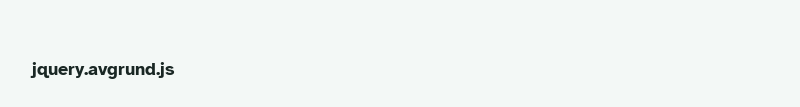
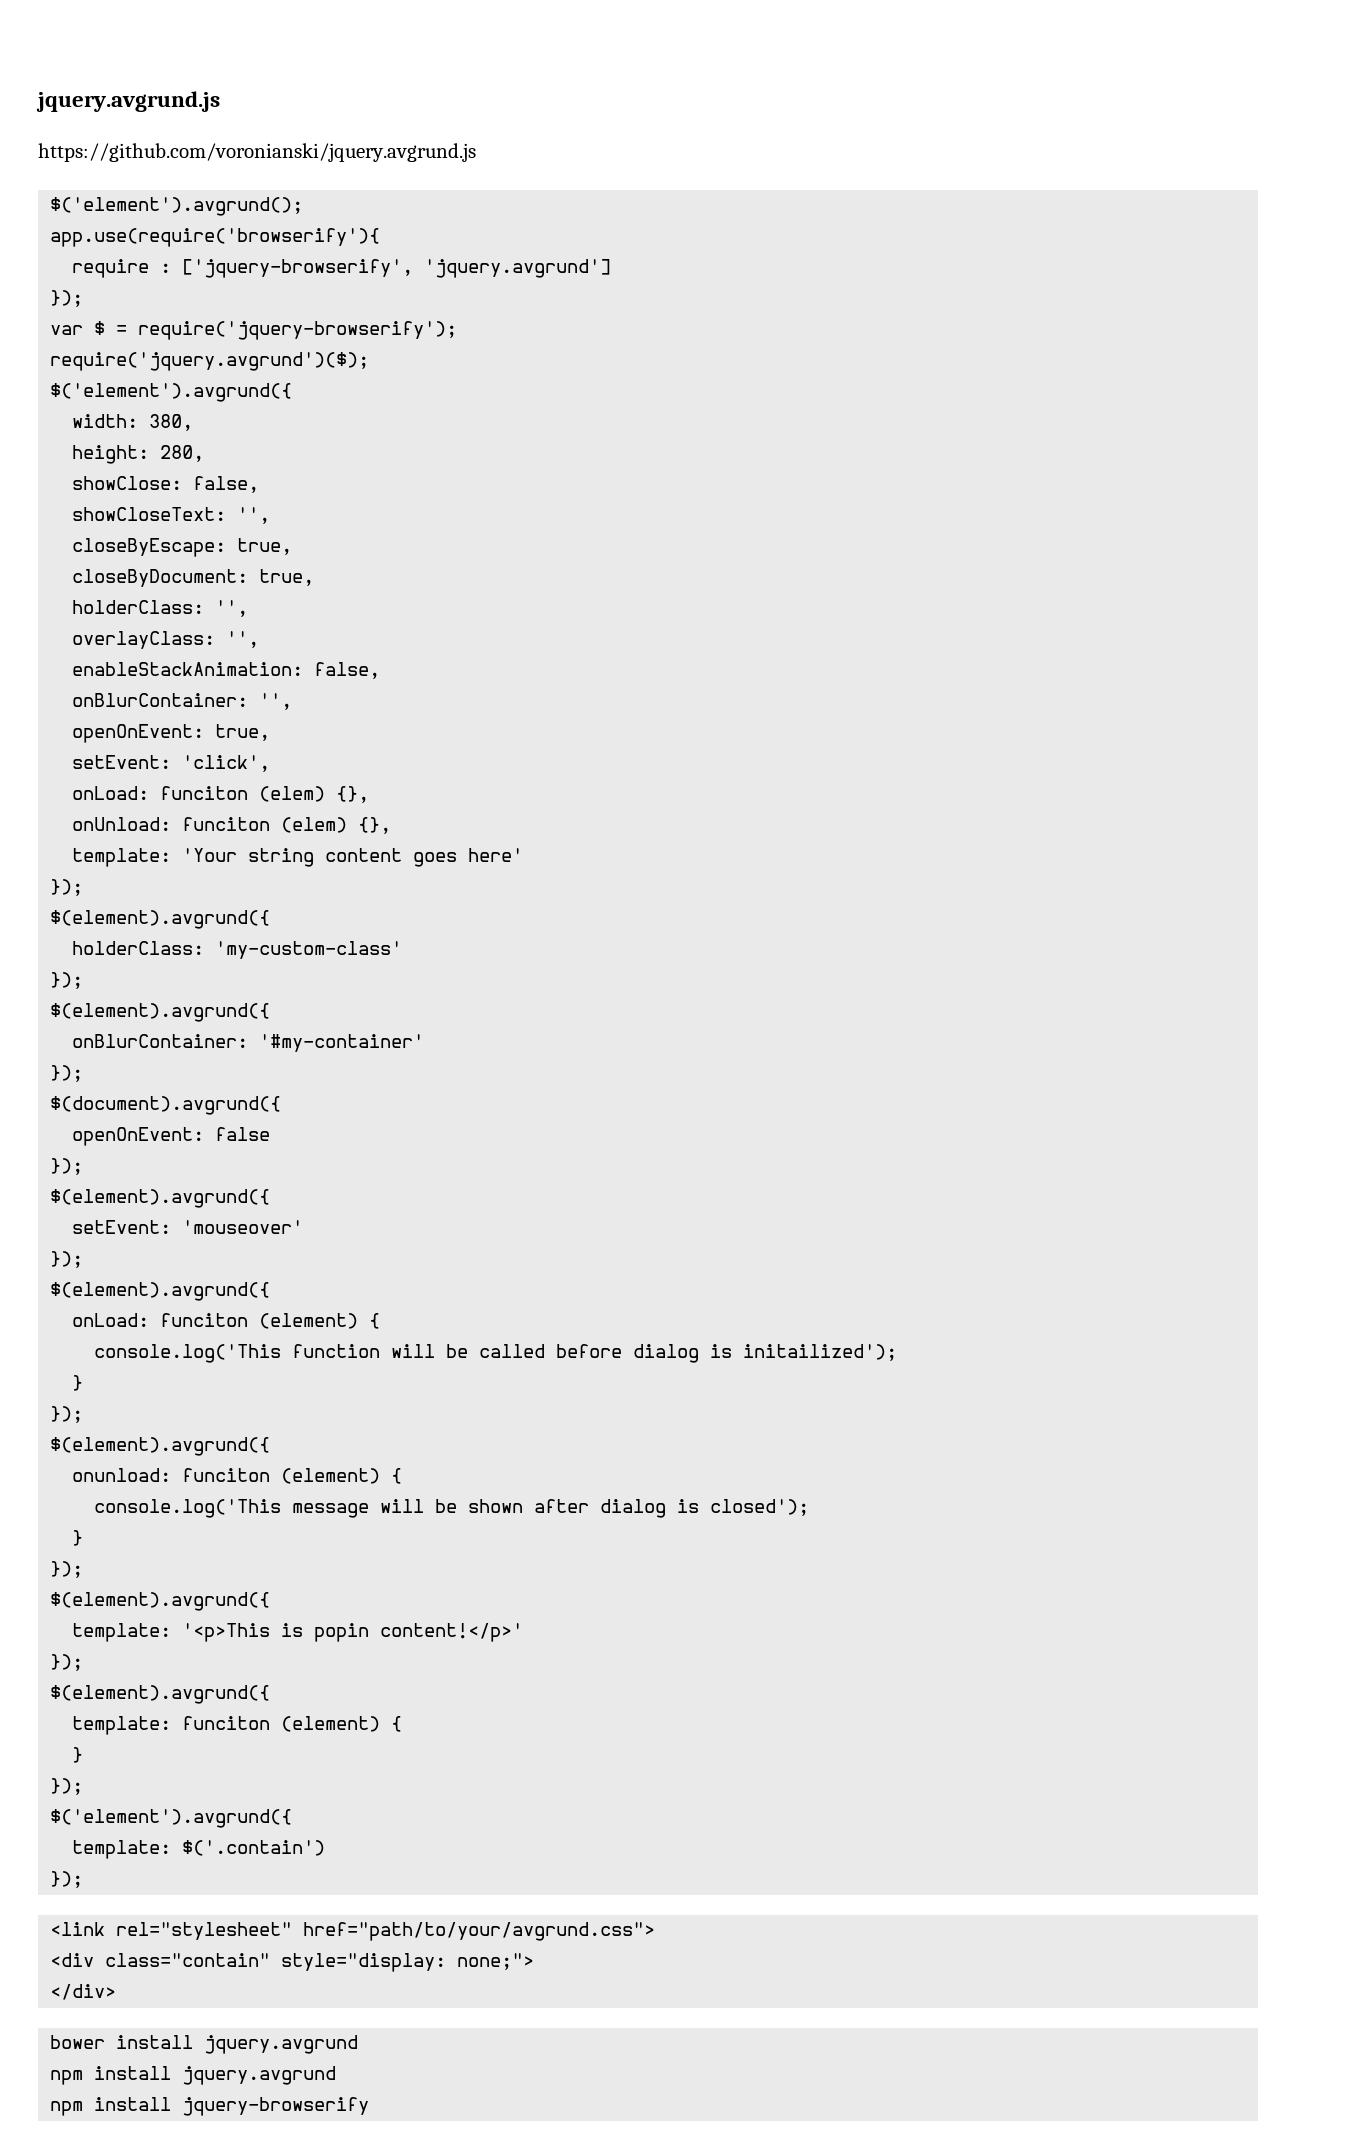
+ https://github.com/voronianski/jquery.avgrund.js
+ $('element').avgrund();
+ app.use(require('browserify'){
+ require : ['jquery-browserify', 'jquery.avgrund']
+ });
+ var $ = require('jquery-browserify');
+ require('jquery.avgrund')($);
+ $('element').avgrund({
+ width: 380,
+ height: 280,
+ showClose: false,
+ showCloseText: '',
+ closeByEscape: true,
+ closeByDocument: true,
+ holderClass: '',
+ overlayClass: '',
+ enableStackAnimation: false,
+ onBlurContainer: '',
+ openOnEvent: true,
+ setEvent: 'click',
+ onLoad: funciton (elem) {},
+ onUnload: funciton (elem) {},
+ template: 'Your string content goes here'
+ });
+ $(element).avgrund({
+ holderClass: 'my-custom-class'
+ });
+ $(element).avgrund({
+ onBlurContainer: '#my-container'
+ });
+ $(document).avgrund({
+ openOnEvent: false
+ });
+ $(element).avgrund({
+ setEvent: 'mouseover'
+ });
+ $(element).avgrund({
+ onLoad: funciton (element) {
+ console.log('This function will be called before dialog is initailized');
+ }
+ });
+ $(element).avgrund({
+ onunload: funciton (element) {
+ console.log('This message will be shown after dialog is closed');
+ }
+ });
+ $(element).avgrund({
+ template: '<p>This is popin content!</p>'
+ });
+ $(element).avgrund({
+ template: funciton (element) {
+ }
+ });
+ $('element').avgrund({
+ template: $('.contain')
+ });
+ <link rel="stylesheet" href="path/to/your/avgrund.css">
+ <div class="contain" style="display: none;">
+ </div>
+ bower install jquery.avgrund
+ npm install jquery.avgrund
+ npm install jquery-browserify

